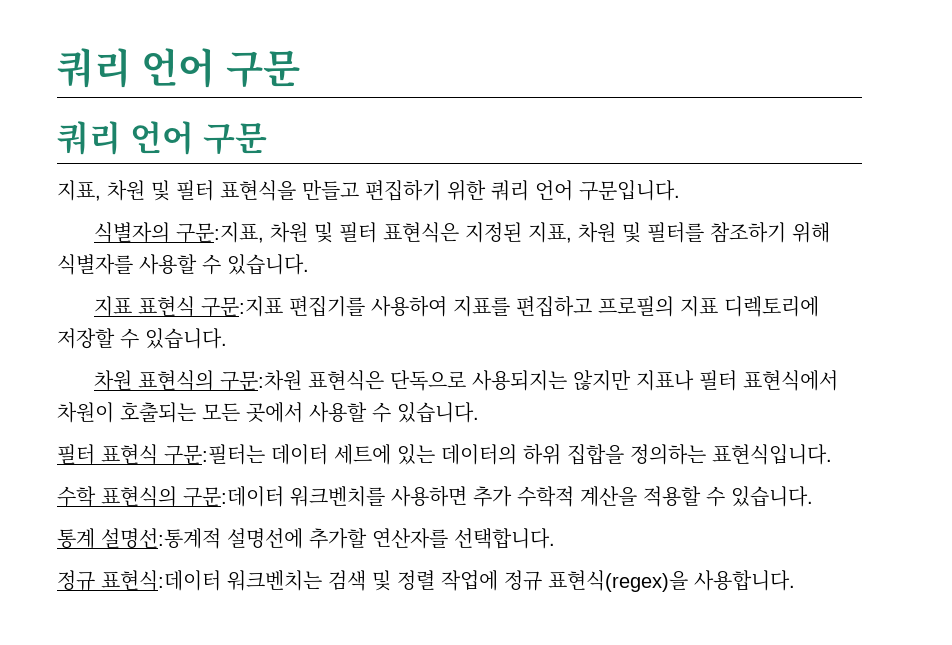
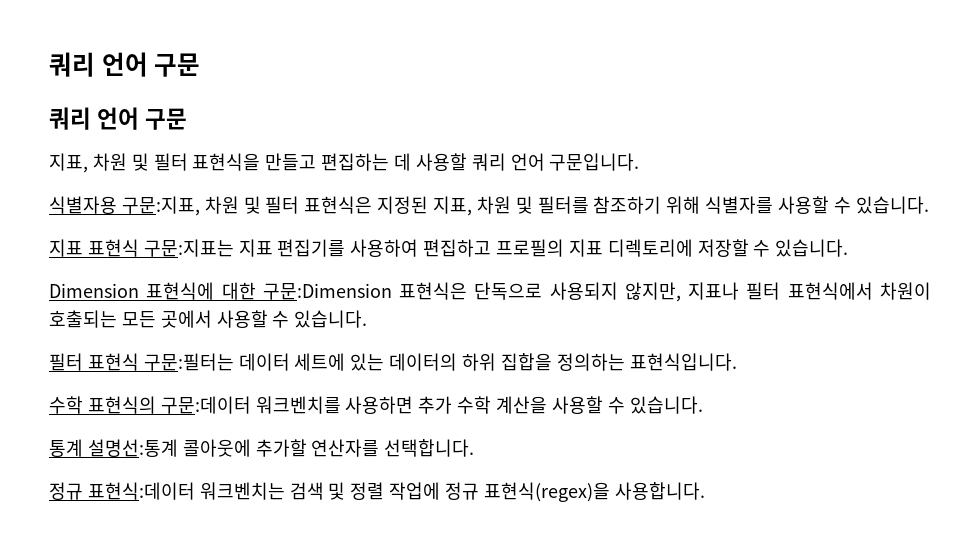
- 지표, 차원 및 필터 표현식을 만들고 편집하기 위한 쿼리 언어 구문입니다.
+ 지표, 차원 및 필터 표현식을 만들고 편집하는 데 사용할 쿼리 언어 구문입니다.
- 식별자의 구문:지표, 차원 및 필터 표현식은 지정된 지표, 차원 및 필터를 참조하기 위해 식별자를 사용할 수 있습니다.
+ 식별자용 구문:지표, 차원 및 필터 표현식은 지정된 지표, 차원 및 필터를 참조하기 위해 식별자를 사용할 수 있습니다.
- 지표 표현식 구문:지표 편집기를 사용하여 지표를 편집하고 프로필의 지표 디렉토리에 저장할 수 있습니다.
+ 지표 표현식 구문:지표는 지표 편집기를 사용하여 편집하고 프로필의 지표 디렉토리에 저장할 수 있습니다.
- 차원 표현식의 구문:차원 표현식은 단독으로 사용되지는 않지만 지표나 필터 표현식에서 차원이 호출되는 모든 곳에서 사용할 수 있습니다.
+ Dimension 표현식에 대한 구문:Dimension 표현식은 단독으로 사용되지 않지만, 지표나 필터 표현식에서 차원이 호출되는 모든 곳에서 사용할 수 있습니다.
- 수학 표현식의 구문:데이터 워크벤치를 사용하면 추가 수학적 계산을 적용할 수 있습니다.
+ 수학 표현식의 구문:데이터 워크벤치를 사용하면 추가 수학 계산을 사용할 수 있습니다.
- 통계 설명선:통계적 설명선에 추가할 연산자를 선택합니다.
+ 통계 설명선:통계 콜아웃에 추가할 연산자를 선택합니다.

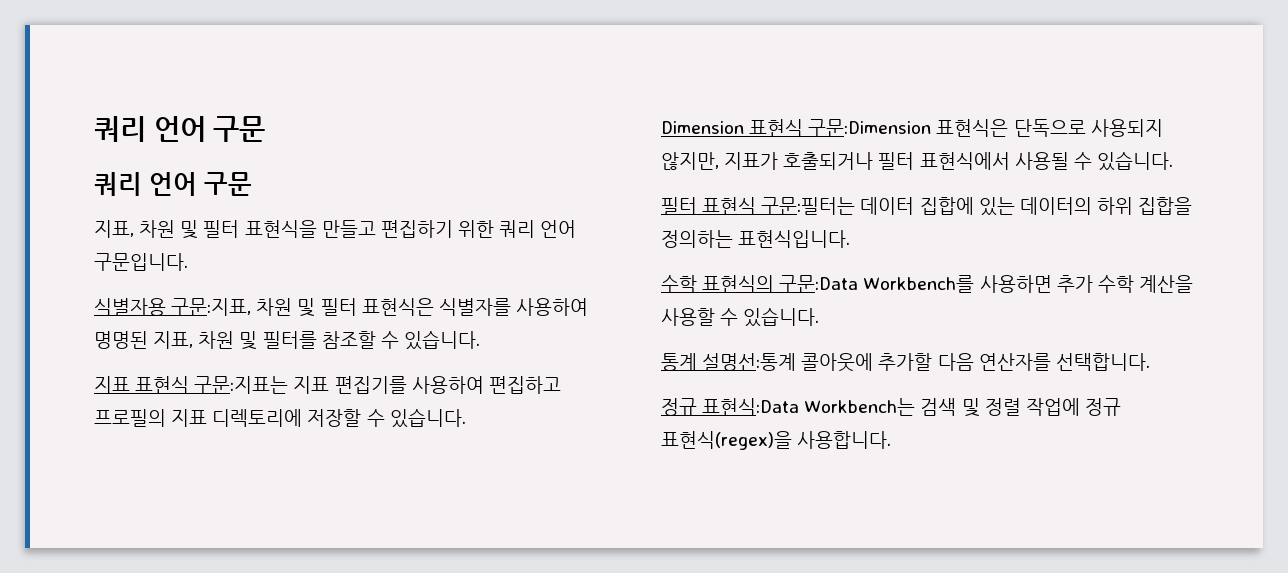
- 지표, 차원 및 필터 표현식을 만들고 편집하는 데 사용할 쿼리 언어 구문입니다.
+ 지표, 차원 및 필터 표현식을 만들고 편집하기 위한 쿼리 언어 구문입니다.
- 식별자용 구문:지표, 차원 및 필터 표현식은 지정된 지표, 차원 및 필터를 참조하기 위해 식별자를 사용할 수 있습니다.
+ 식별자용 구문:지표, 차원 및 필터 표현식은 식별자를 사용하여 명명된 지표, 차원 및 필터를 참조할 수 있습니다.
- Dimension 표현식에 대한 구문:Dimension 표현식은 단독으로 사용되지 않지만, 지표나 필터 표현식에서 차원이 호출되는 모든 곳에서 사용할 수 있습니다.
+ Dimension 표현식 구문:Dimension 표현식은 단독으로 사용되지 않지만, 지표가 호출되거나 필터 표현식에서 사용될 수 있습니다.
- 필터 표현식 구문:필터는 데이터 세트에 있는 데이터의 하위 집합을 정의하는 표현식입니다.
+ 필터 표현식 구문:필터는 데이터 집합에 있는 데이터의 하위 집합을 정의하는 표현식입니다.
- 수학 표현식의 구문:데이터 워크벤치를 사용하면 추가 수학 계산을 사용할 수 있습니다.
+ 수학 표현식의 구문:Data Workbench를 사용하면 추가 수학 계산을 사용할 수 있습니다.
- 통계 설명선:통계 콜아웃에 추가할 연산자를 선택합니다.
+ 통계 설명선:통계 콜아웃에 추가할 다음 연산자를 선택합니다.
- 정규 표현식:데이터 워크벤치는 검색 및 정렬 작업에 정규 표현식(regex)을 사용합니다.
+ 정규 표현식:Data Workbench는 검색 및 정렬 작업에 정규 표현식(regex)을 사용합니다.

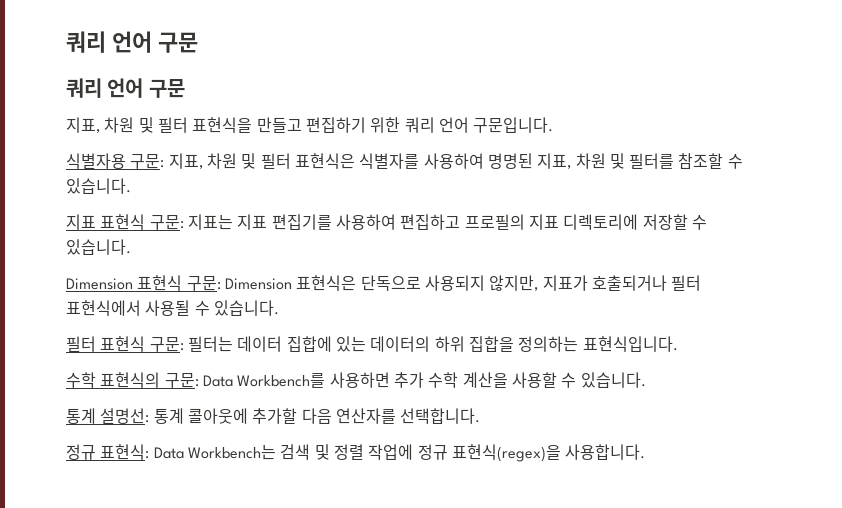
- 식별자용 구문:지표, 차원 및 필터 표현식은 식별자를 사용하여 명명된 지표, 차원 및 필터를 참조할 수 있습니다.
+ 식별자용 구문: 지표, 차원 및 필터 표현식은 식별자를 사용하여 명명된 지표, 차원 및 필터를 참조할 수 있습니다.
- 지표 표현식 구문:지표는 지표 편집기를 사용하여 편집하고 프로필의 지표 디렉토리에 저장할 수 있습니다.
+ 지표 표현식 구문: 지표는 지표 편집기를 사용하여 편집하고 프로필의 지표 디렉토리에 저장할 수 있습니다.
- Dimension 표현식 구문:Dimension 표현식은 단독으로 사용되지 않지만, 지표가 호출되거나 필터 표현식에서 사용될 수 있습니다.
+ Dimension 표현식 구문: Dimension 표현식은 단독으로 사용되지 않지만, 지표가 호출되거나 필터 표현식에서 사용될 수 있습니다.
- 필터 표현식 구문:필터는 데이터 집합에 있는 데이터의 하위 집합을 정의하는 표현식입니다.
+ 필터 표현식 구문: 필터는 데이터 집합에 있는 데이터의 하위 집합을 정의하는 표현식입니다.
- 수학 표현식의 구문:Data Workbench를 사용하면 추가 수학 계산을 사용할 수 있습니다.
+ 수학 표현식의 구문: Data Workbench를 사용하면 추가 수학 계산을 사용할 수 있습니다.
- 통계 설명선:통계 콜아웃에 추가할 다음 연산자를 선택합니다.
+ 통계 설명선: 통계 콜아웃에 추가할 다음 연산자를 선택합니다.
- 정규 표현식:Data Workbench는 검색 및 정렬 작업에 정규 표현식(regex)을 사용합니다.
+ 정규 표현식: Data Workbench는 검색 및 정렬 작업에 정규 표현식(regex)을 사용합니다.

